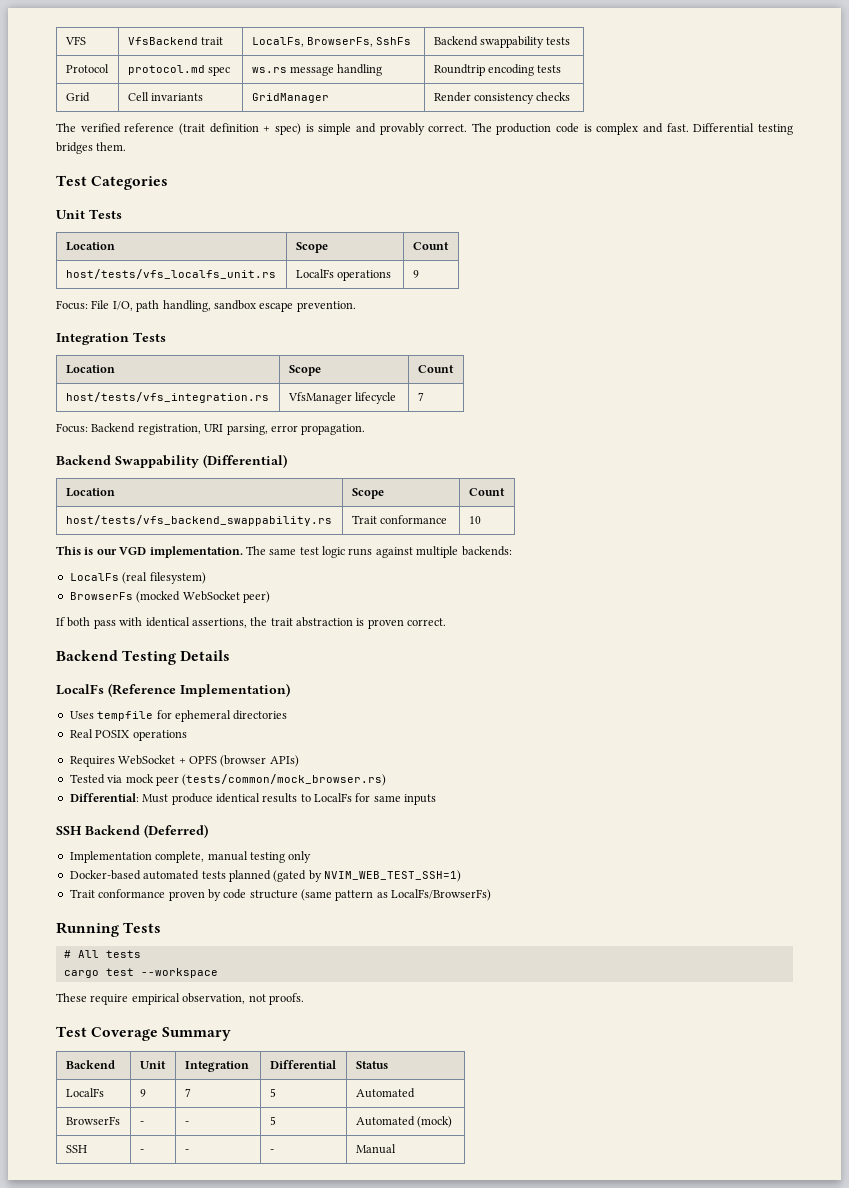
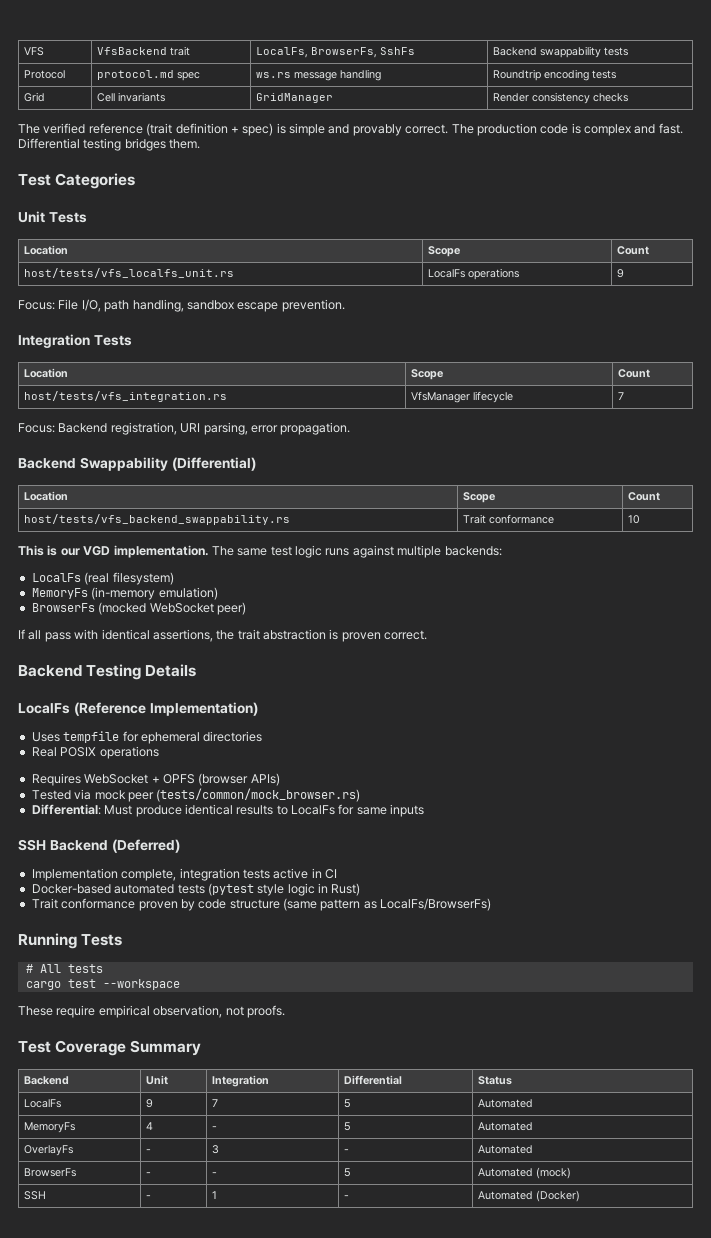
+ MemoryFs (in-memory emulation)
- If both pass with identical assertions, the trait abstraction is proven correct.
+ If all pass with identical assertions, the trait abstraction is proven correct.
- Implementation complete, manual testing only
- Docker-based automated tests planned (gated by NVIM_WEB_TEST_SSH=1)
+ Implementation complete, integration tests active in CI
+ Docker-based automated tests (pytest style logic in Rust)
+ MemoryFs | 4 | - | 5 | Automated
+ OverlayFs | - | 3 | - | Automated
- SSH | - | - | - | Manual
+ SSH | - | 1 | - | Automated (Docker)

